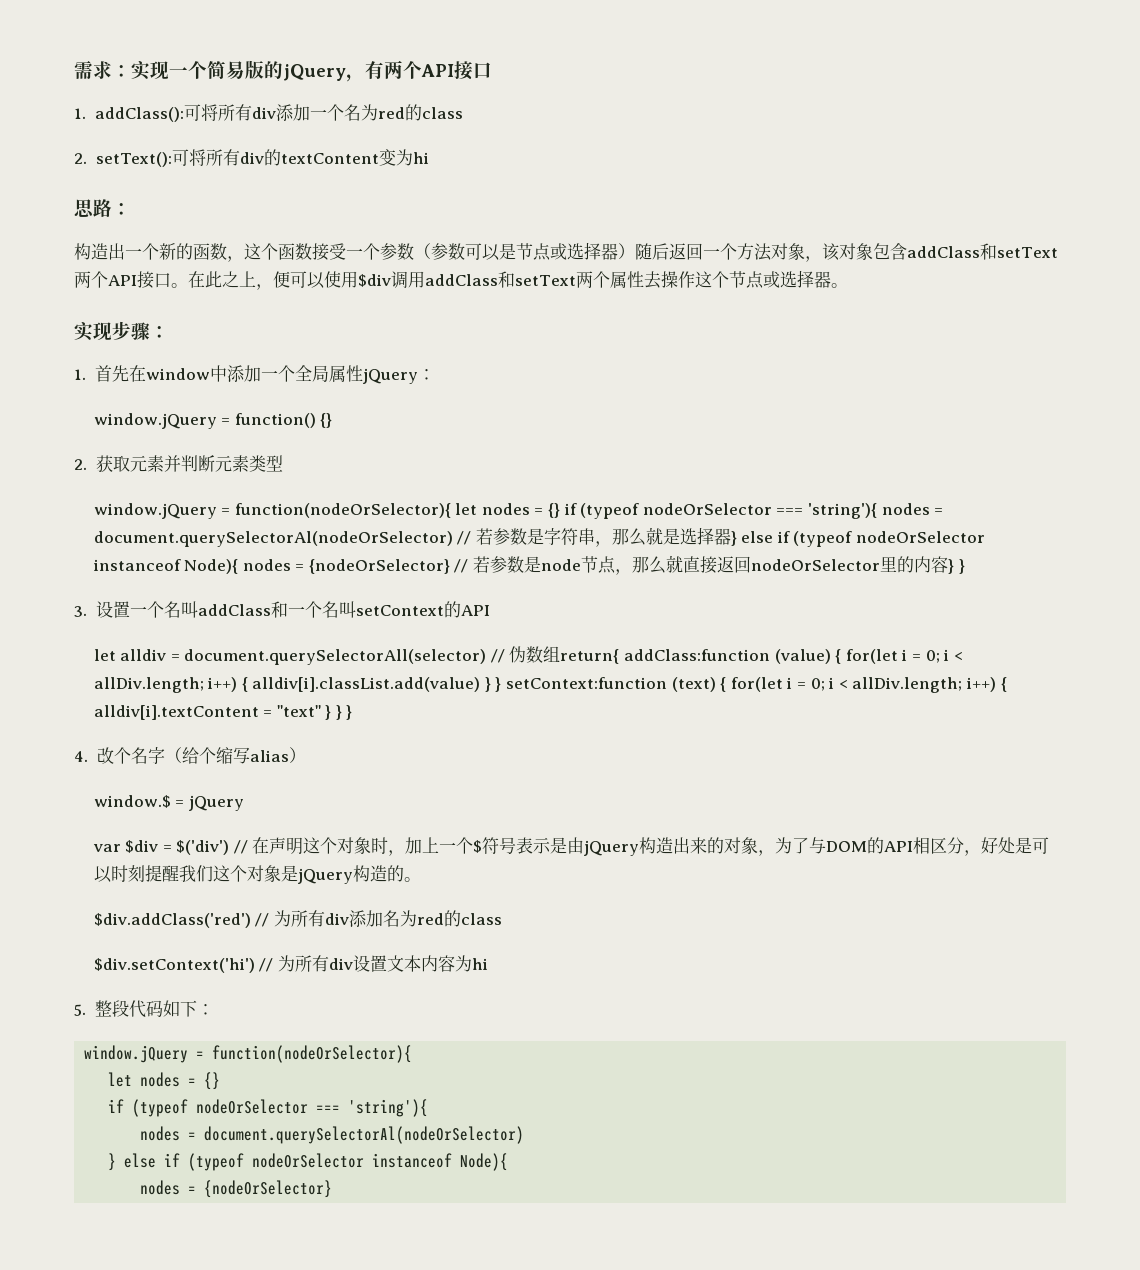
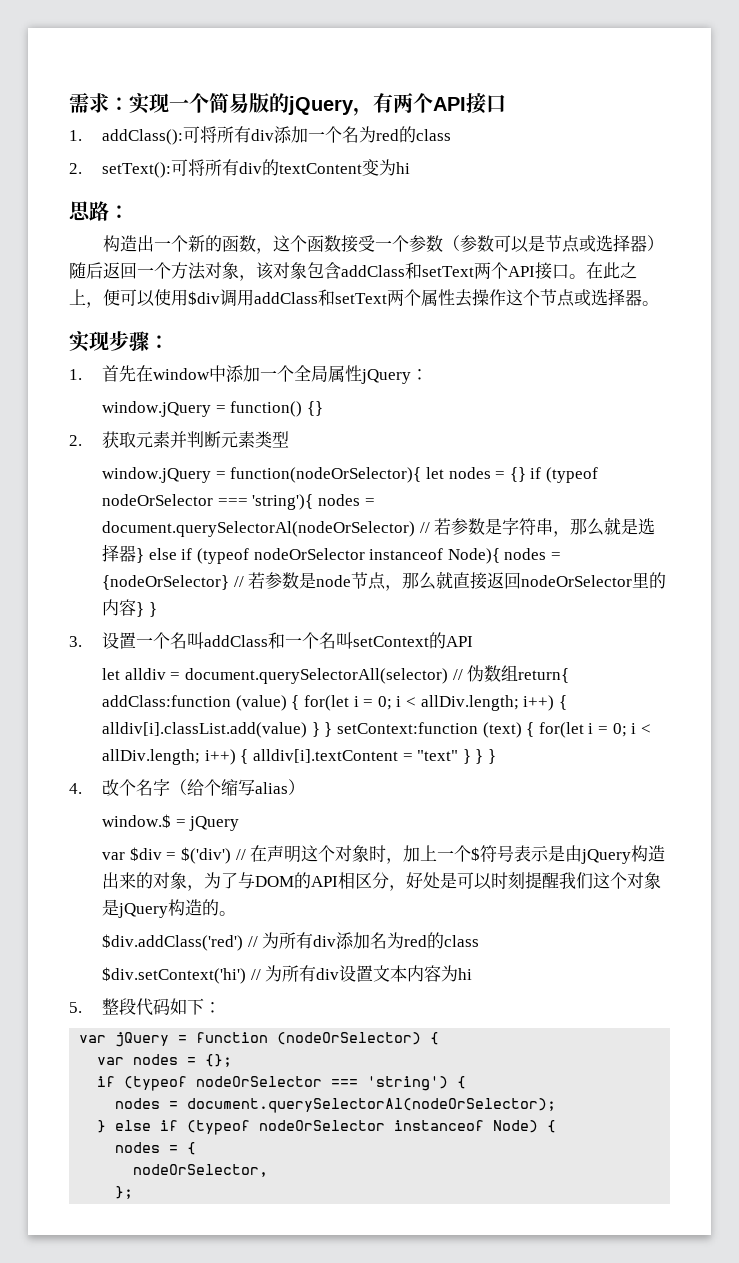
  5.整段代码如下：
- window.jQuery = function(nodeOrSelector){
- let nodes = {}
- if (typeof nodeOrSelector === 'string'){
- nodes = document.querySelectorAl(nodeOrSelector)
- } else if (typeof nodeOrSelector instanceof Node){
- nodes = {nodeOrSelector}
+ var jQuery = function (nodeOrSelector) {
+ var nodes = {};
+ if (typeof nodeOrSelector === 'string') {
+ nodes = document.querySelectorAl(nodeOrSelector);
+ } else if (typeof nodeOrSelector instanceof Node) {
+ nodes = {
+ nodeOrSelector,
+ };

